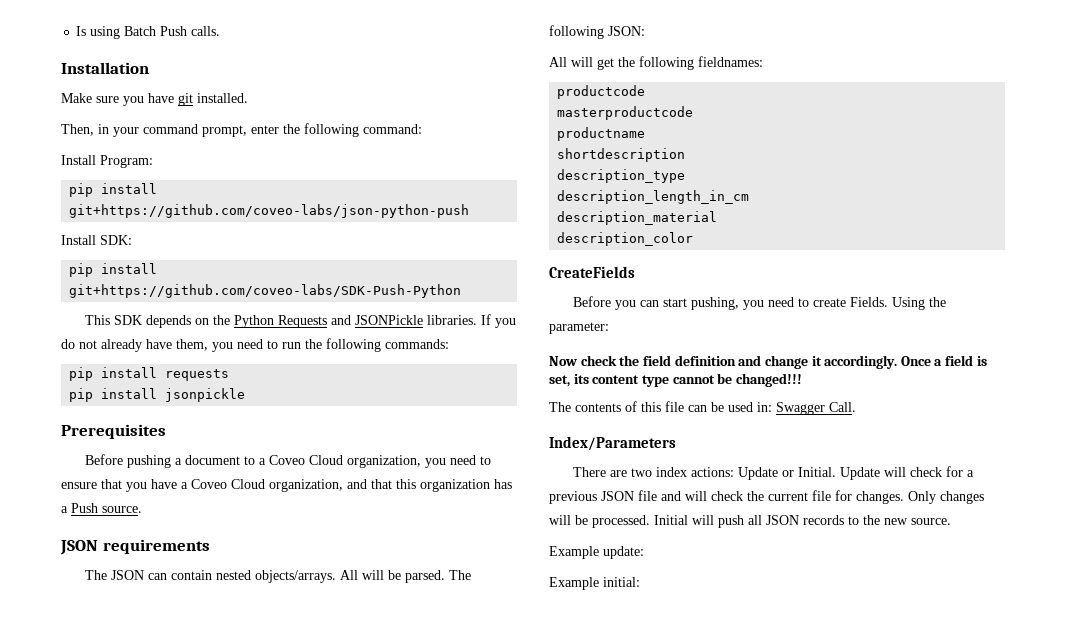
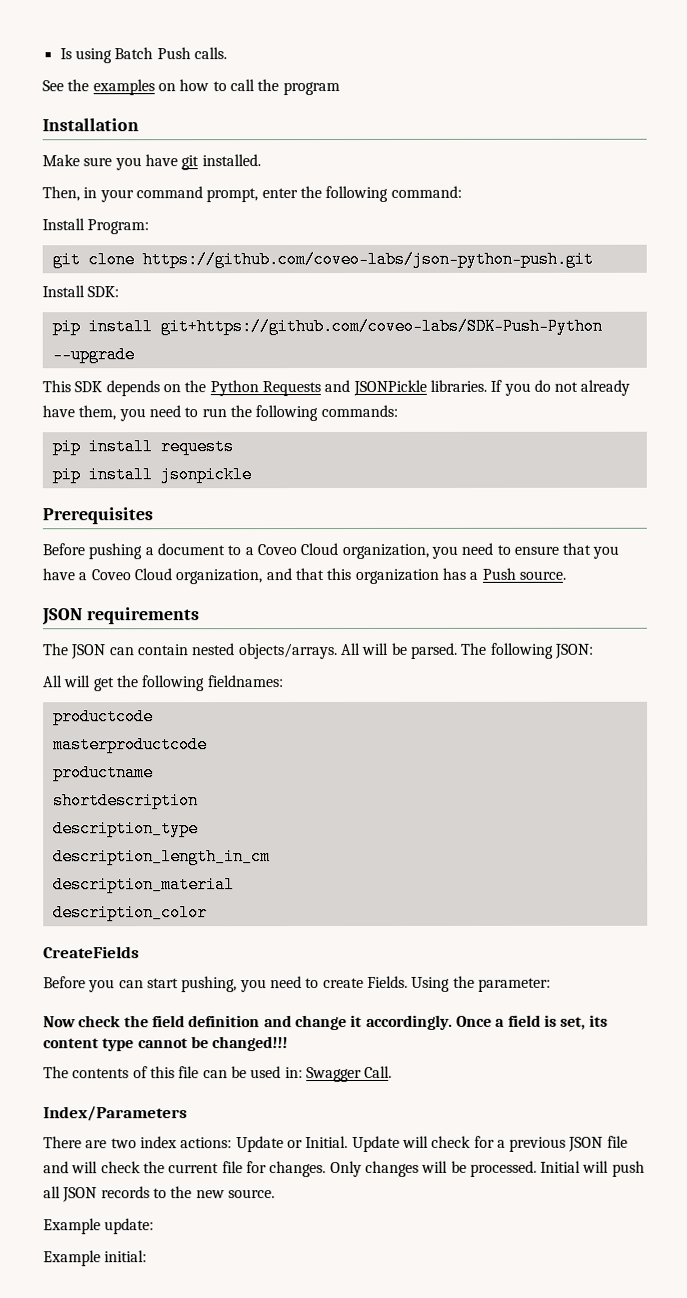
+ See the examples on how to call the program
- pip install git+https://github.com/coveo-labs/json-python-push
+ git clone https://github.com/coveo-labs/json-python-push.git
- pip install git+https://github.com/coveo-labs/SDK-Push-Python
+ pip install git+https://github.com/coveo-labs/SDK-Push-Python --upgrade

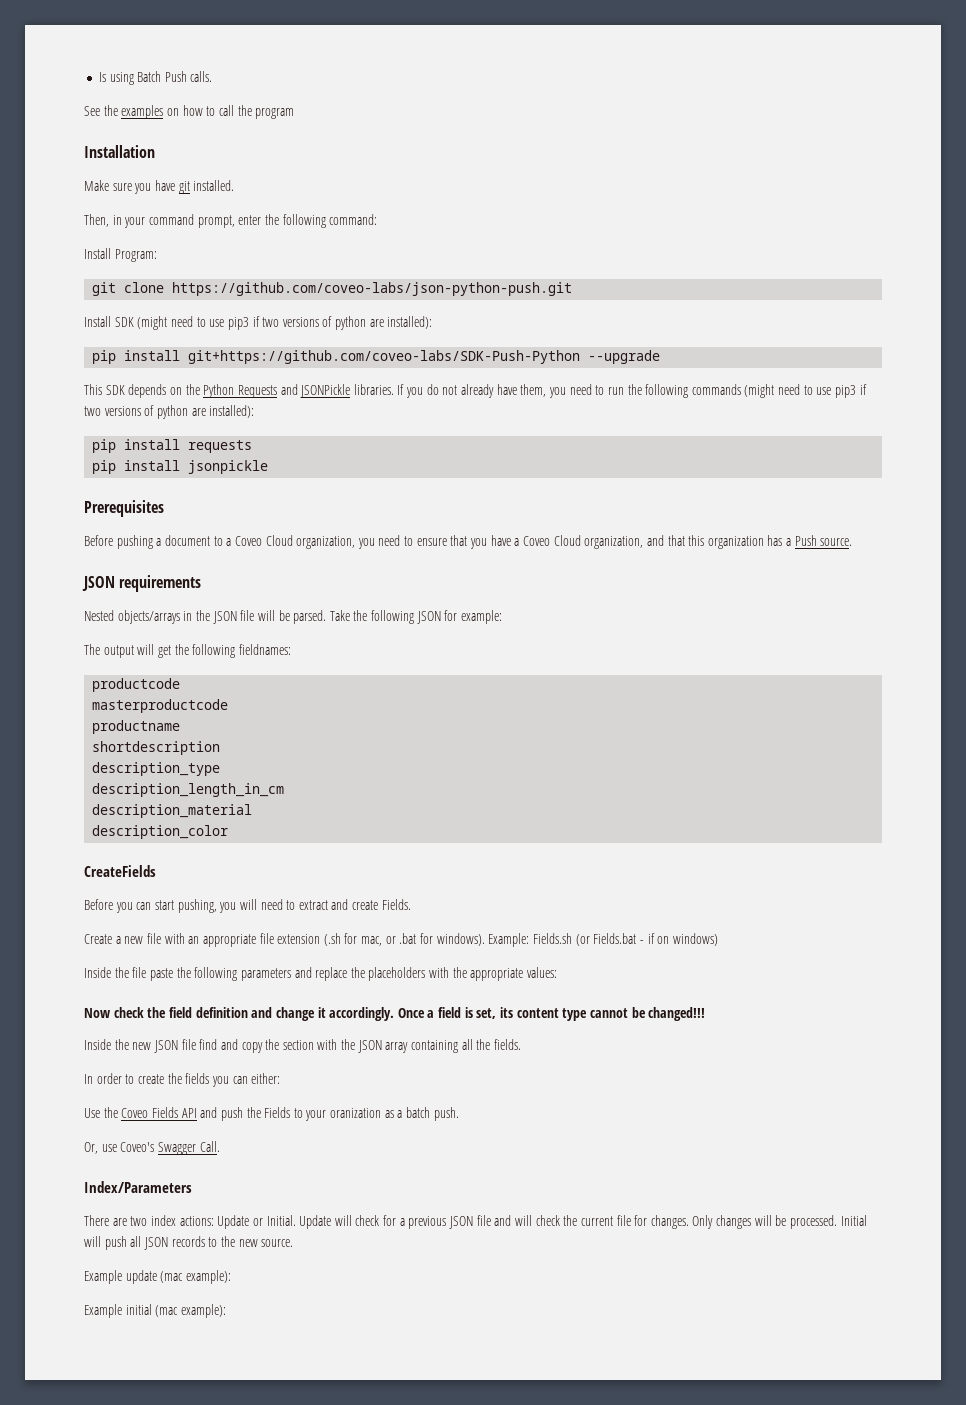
- Install SDK:
+ Install SDK (might need to use pip3 if two versions of python are installed):
- If you do not already have them, you need to run the following commands:
+ If you do not already have them, you need to run the following commands (might need to use pip3 if two versions of python are installed):
- The JSON can contain nested objects/arrays. All will be parsed. The following JSON:
- All will get the following fieldnames:
+ Nested objects/arrays in the JSON file will be parsed. Take the following JSON for example:
+ The output will get the following fieldnames:
- Before you can start pushing, you need to create Fields. Using the parameter:
+ Before you can start pushing, you will need to extract and create Fields.
+ Create a new file with an appropriate file extension (.sh for mac, or .bat for windows). Example: Fields.sh (or Fields.bat - if on windows)
+ Inside the file paste the following parameters and replace the placeholders with the appropriate values:
- The contents of this file can be used in: Swagger Call.
+ Inside the new JSON file find and copy the section with the JSON array containing all the fields.
+ In order to create the fields you can either:
+ Use the Coveo Fields API and push the Fields to your oranization as a batch push.
+ Or, use Coveo's Swagger Call.
- Example update:
- Example initial:
+ Example update (mac example):
+ Example initial (mac example):

